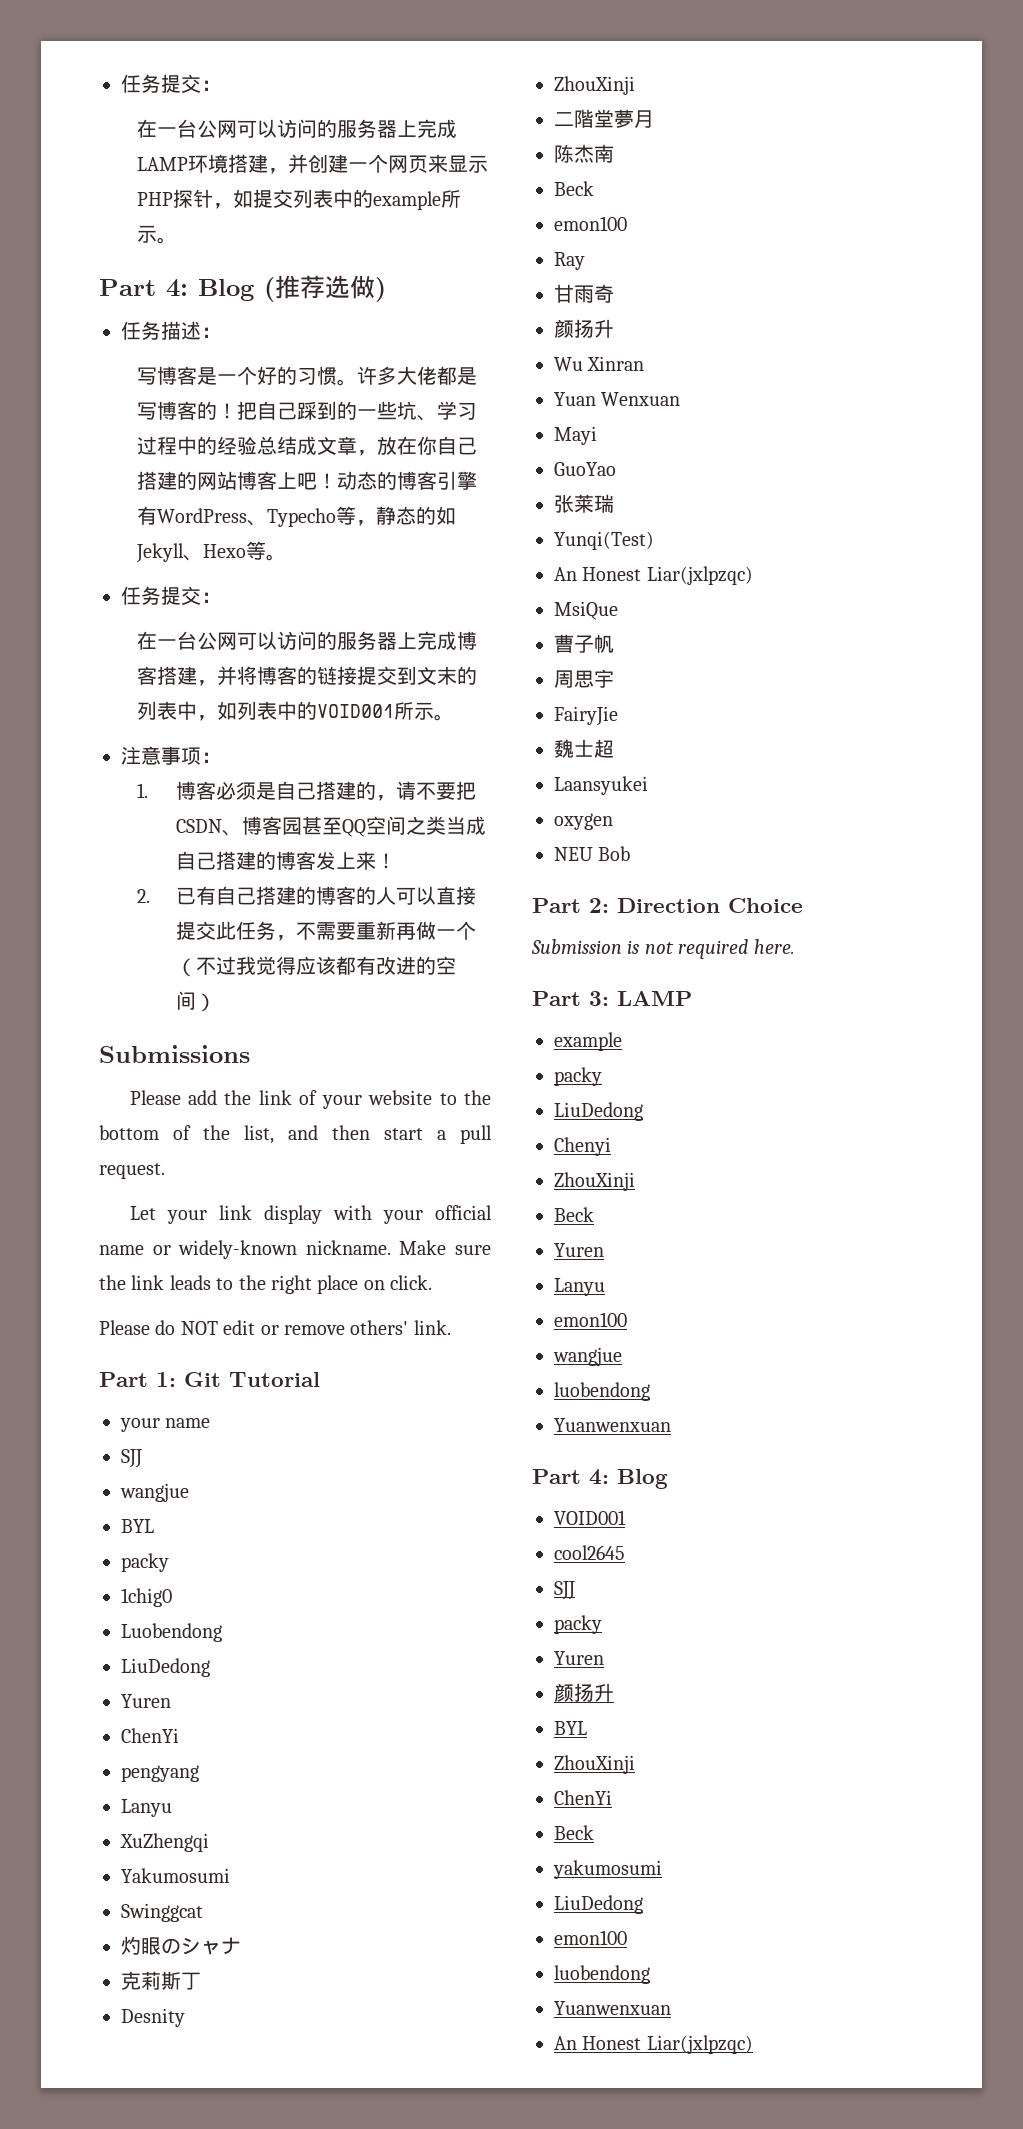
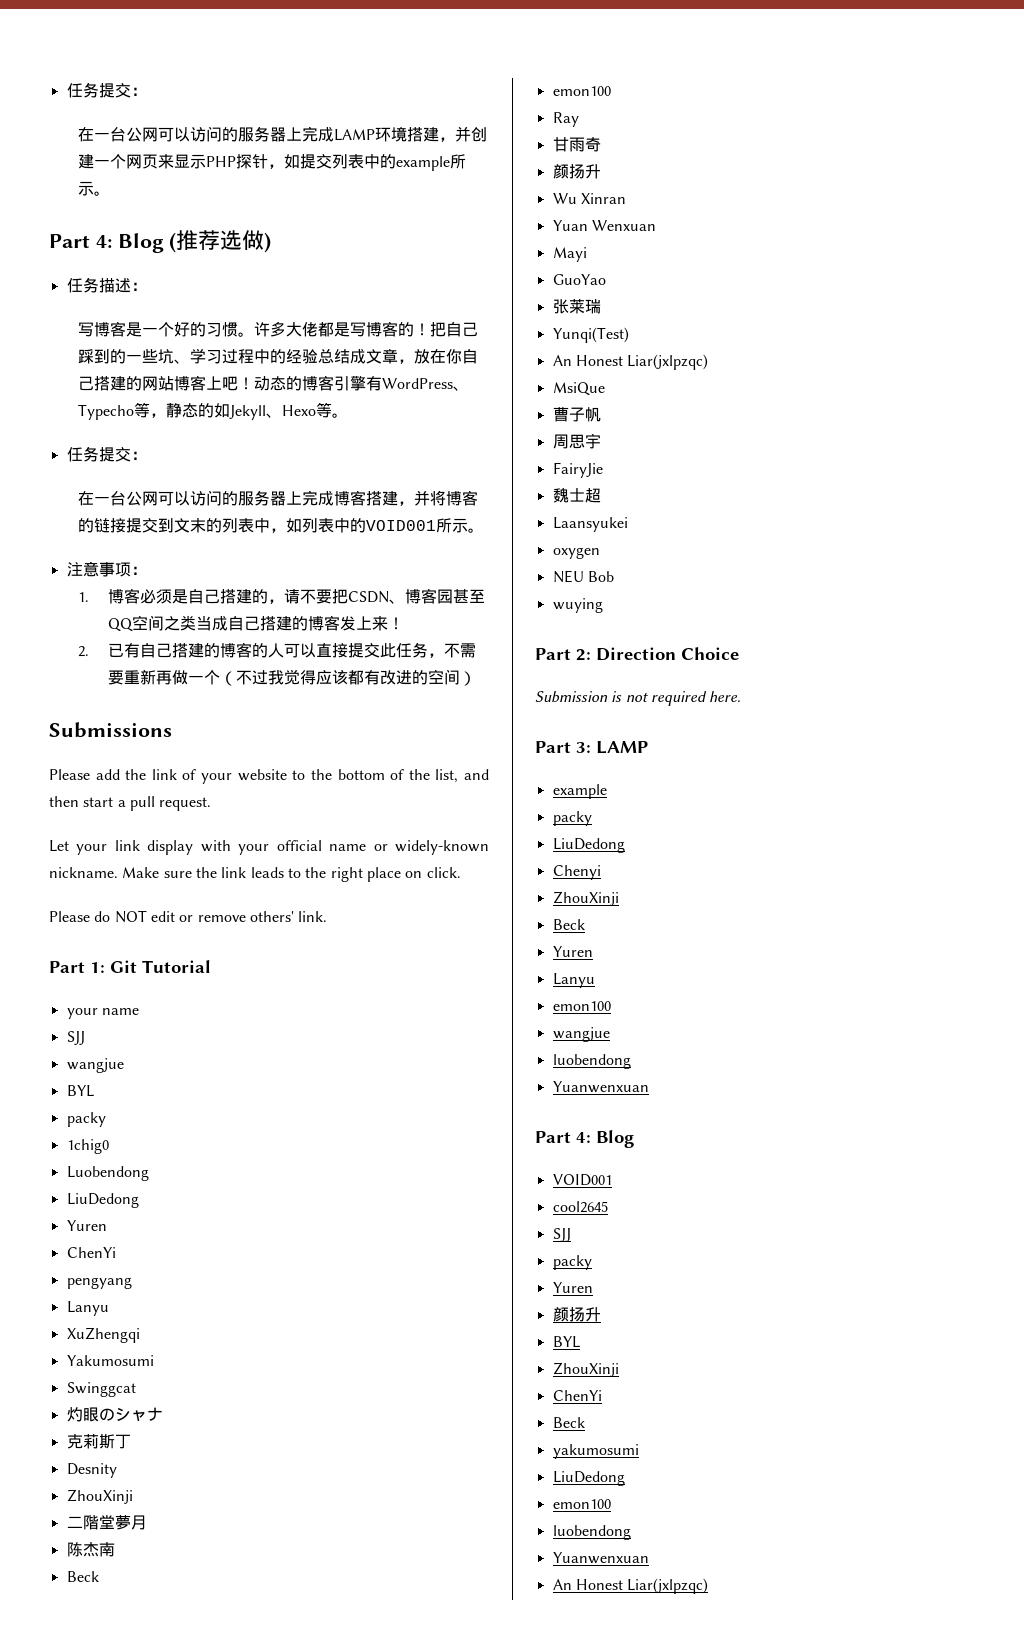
+ wuying

